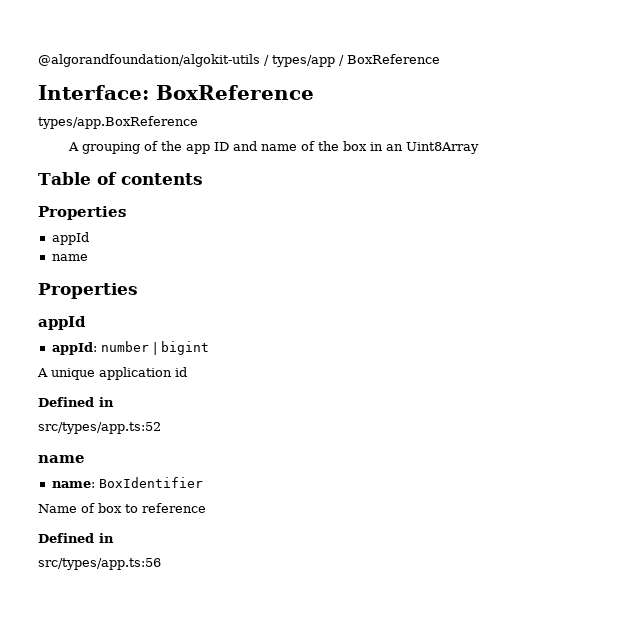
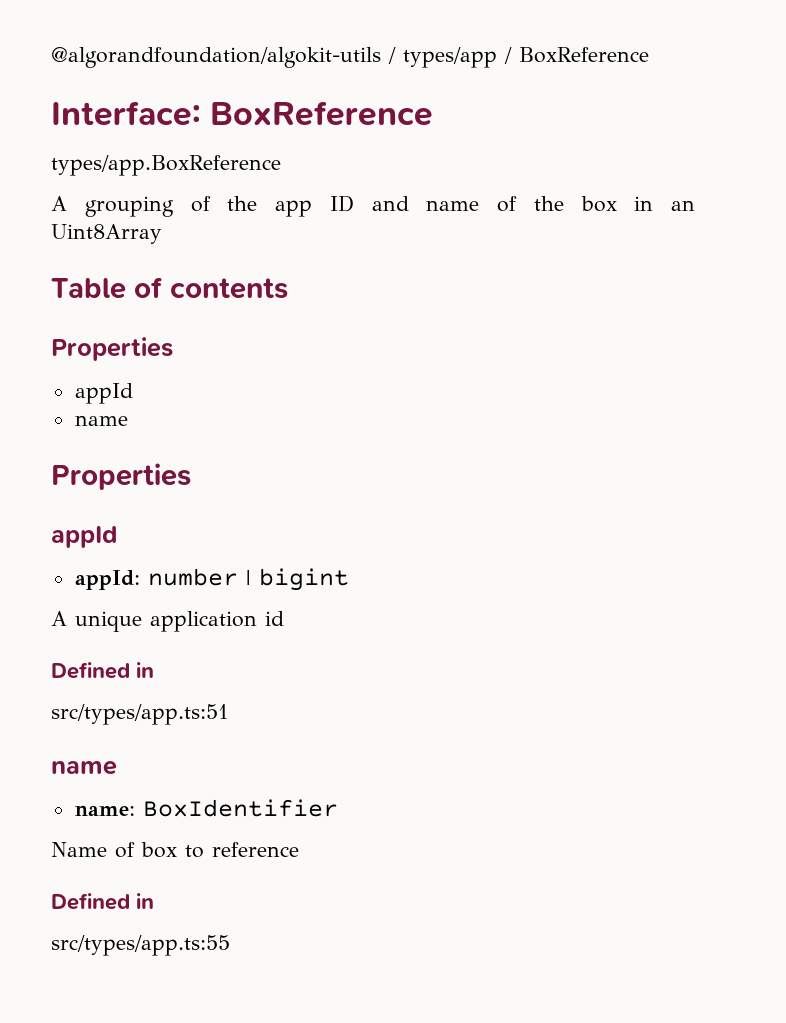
- src/types/app.ts:52
+ src/types/app.ts:51
- src/types/app.ts:56
+ src/types/app.ts:55

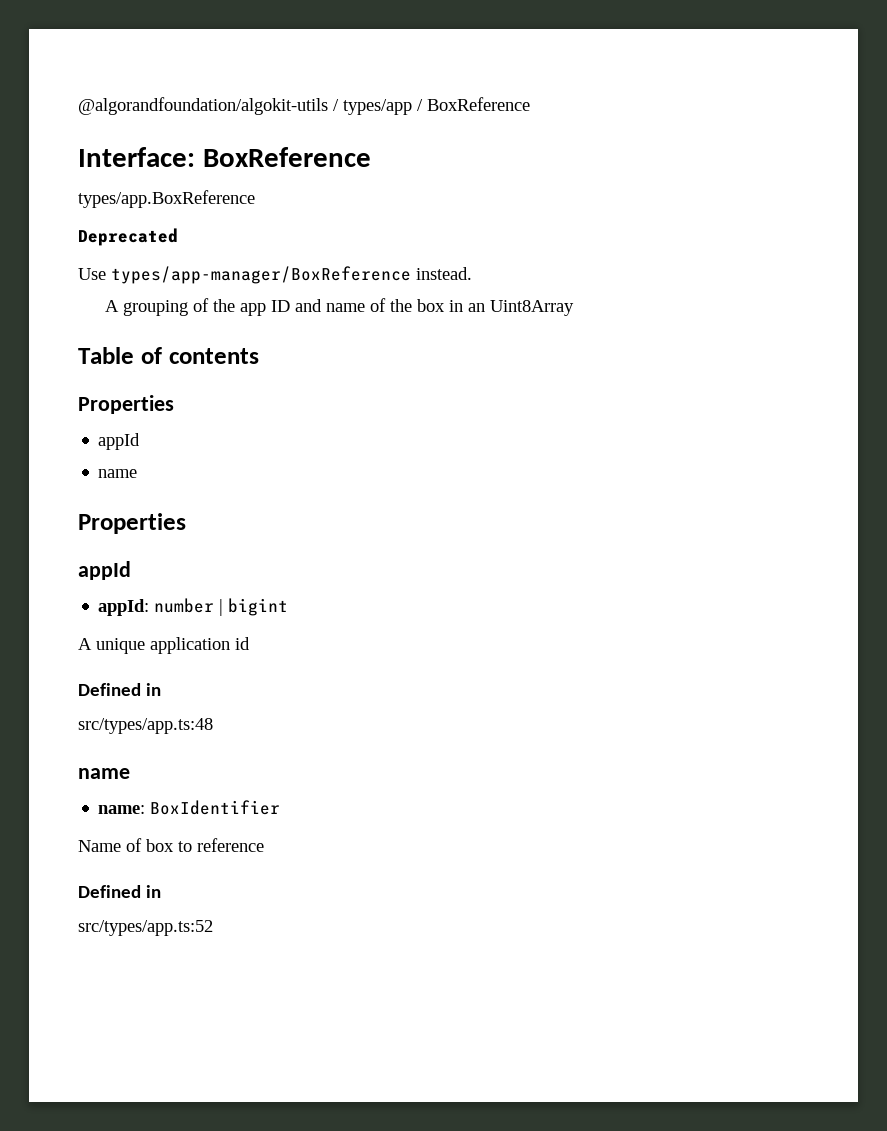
+ Deprecated
+ Use types/app-manager/BoxReference instead.
- src/types/app.ts:51
+ src/types/app.ts:48
- src/types/app.ts:55
+ src/types/app.ts:52

